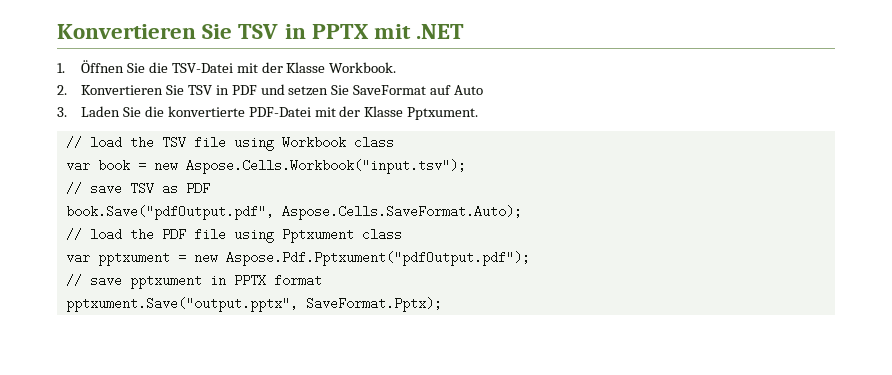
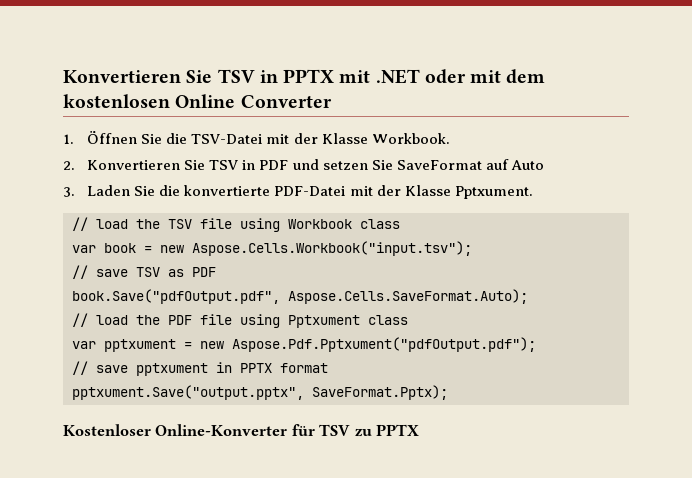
- Konvertieren Sie TSV in PPTX mit .NET
+ Konvertieren Sie TSV in PPTX mit .NET oder mit dem kostenlosen Online Converter
+ Kostenloser Online-Konverter für TSV zu PPTX

